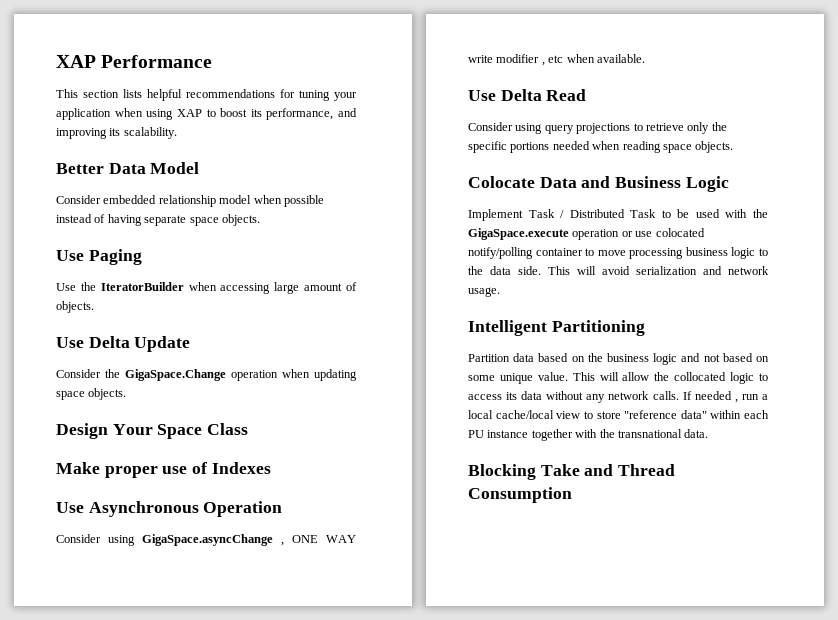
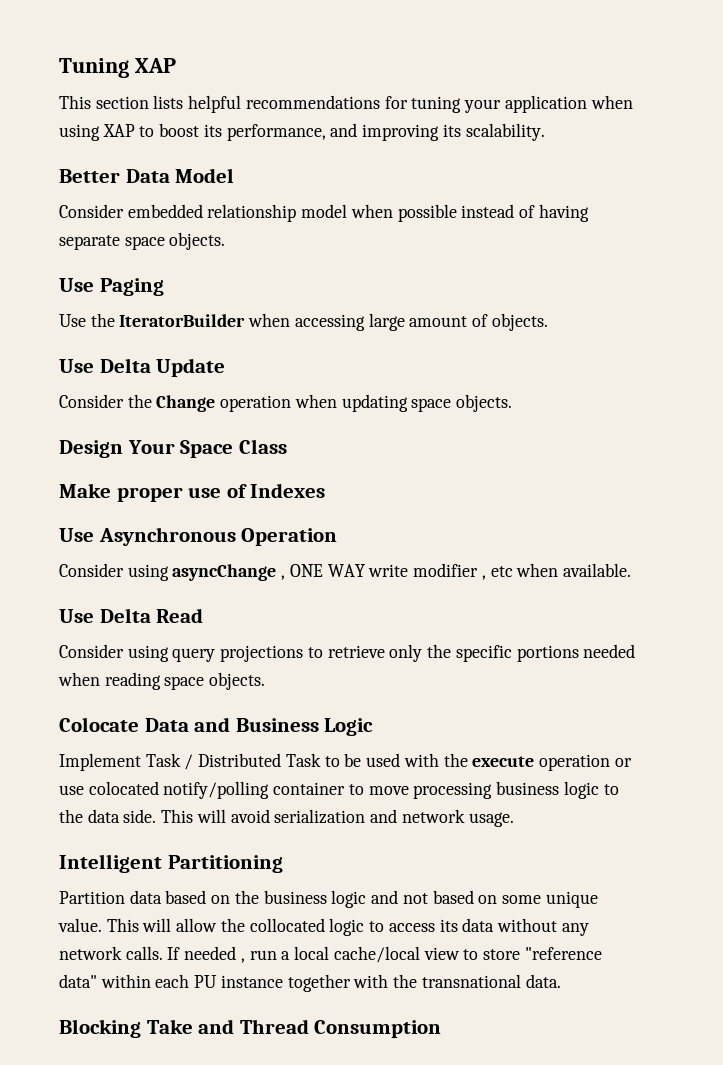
- XAP Performance
+ Tuning XAP
- Consider the GigaSpace.Change operation when updating space objects.
+ Consider the Change operation when updating space objects.
- Consider using GigaSpace.asyncChange , ONE WAY write modifier , etc when available.
+ Consider using asyncChange , ONE WAY write modifier , etc when available.
- Implement Task / Distributed Task to be used with the GigaSpace.execute operation or use colocated notify/polling container to move processing business logic to the data side.
+ Implement Task / Distributed Task to be used with the execute operation or use colocated notify/polling container to move processing business logic to the data side.

